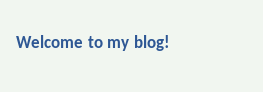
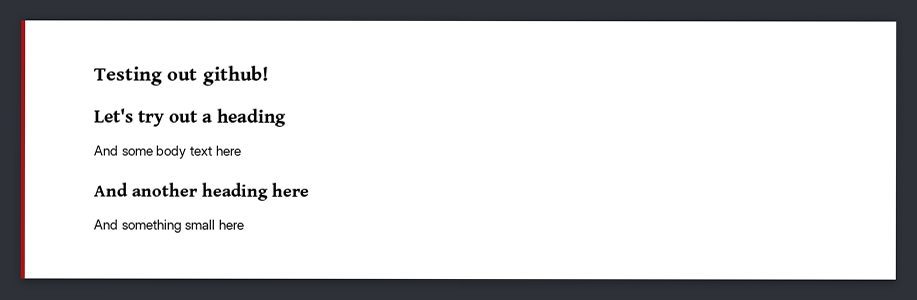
- Welcome to my blog!
+ Testing out github!
+ Let's try out a heading
+ And some body text here
+ And another heading here
+ And something small here

